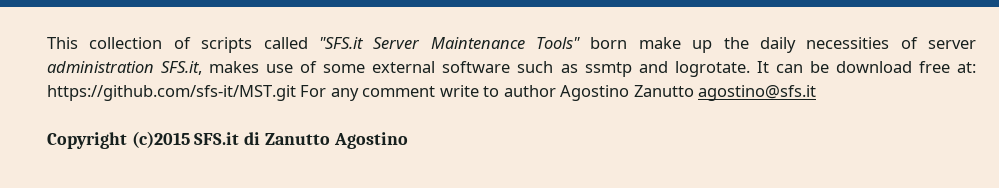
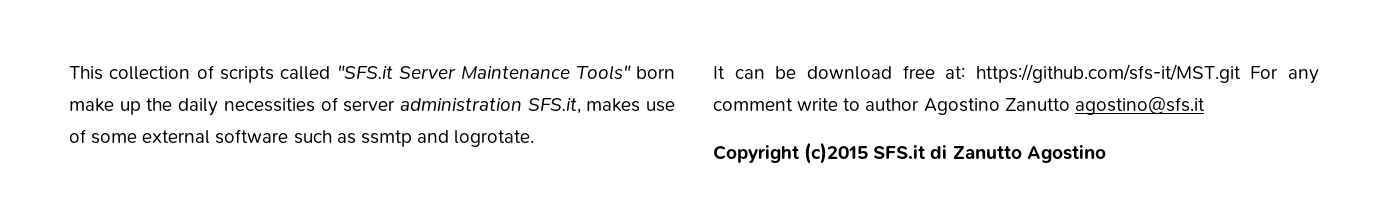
- This collection of scripts called "SFS.it Server Maintenance Tools" born make up the daily necessities of server administration SFS.it, makes use of some external software such as ssmtp and logrotate. It can be download free at: https://github.com/sfs-it/MST.git For any comment write to author Agostino Zanutto agostino@sfs.it
+ This collection of scripts called "SFS.it Server Maintenance Tools" born make up the daily necessities of server administration SFS.it, makes use of some external software such as ssmtp and logrotate.
+ It can be download free at: https://github.com/sfs-it/MST.git For any comment write to author Agostino Zanutto agostino@sfs.it

